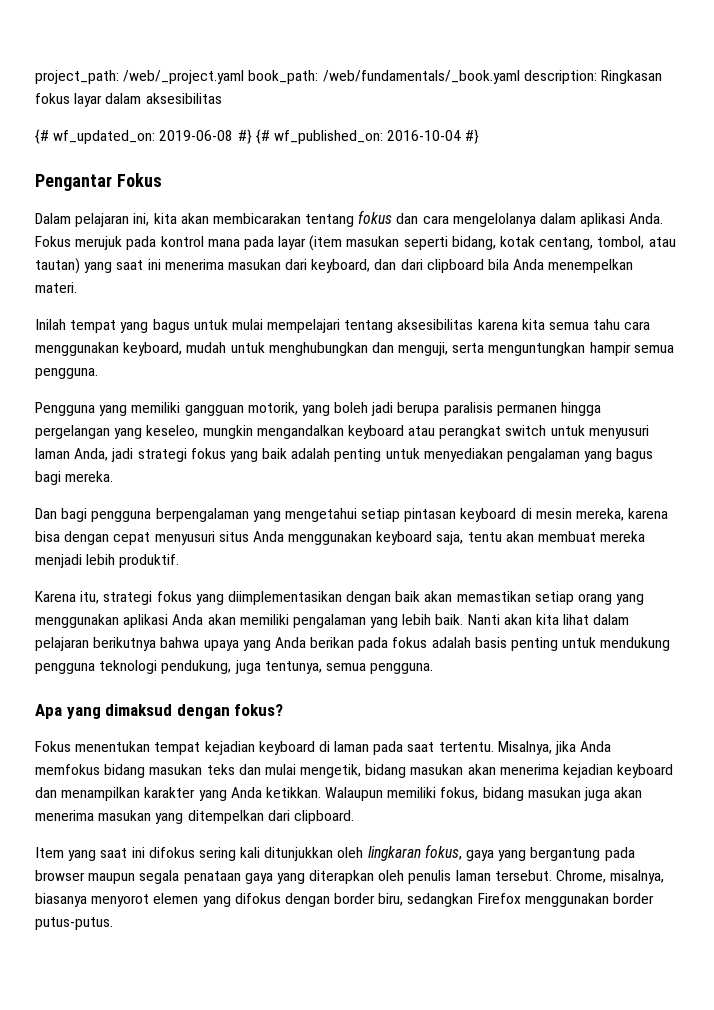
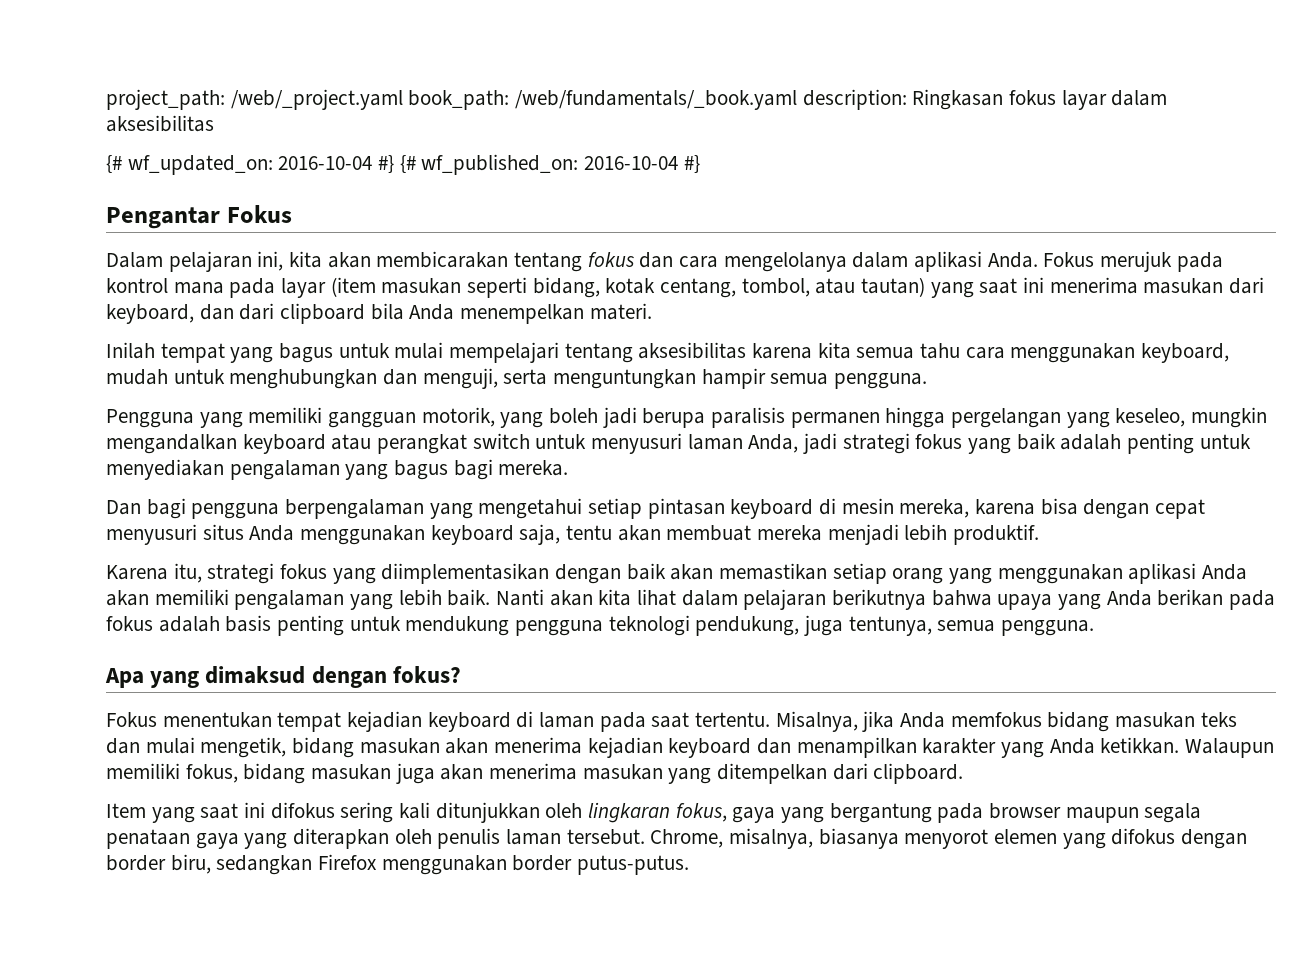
- {# wf_updated_on: 2019-06-08 #} {# wf_published_on: 2016-10-04 #}
+ {# wf_updated_on: 2016-10-04 #} {# wf_published_on: 2016-10-04 #}

